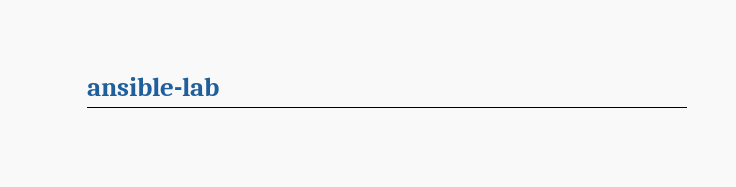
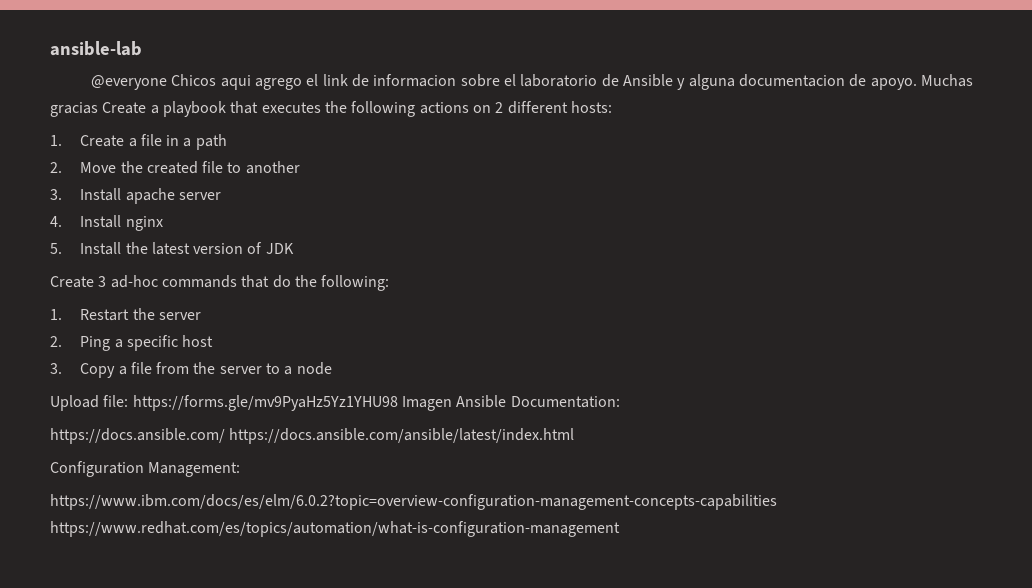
+ @everyone Chicos aqui agrego el link de informacion sobre el laboratorio de Ansible y alguna documentacion de apoyo. Muchas gracias Create a playbook that executes the following actions on 2 different hosts:
+ 1. Create a file in a path
+ 2. Move the created file to another
+ 3. Install apache server
+ 4. Install nginx
+ 5. Install the latest version of JDK
+ Create 3 ad-hoc commands that do the following:
+ 1. Restart the server
+ 2. Ping a specific host
+ 3. Copy a file from the server to a node
+ Upload file: https://forms.gle/mv9PyaHz5Yz1YHU98 Imagen Ansible Documentation:
+ https://docs.ansible.com/ https://docs.ansible.com/ansible/latest/index.html
+ Configuration Management:
+ https://www.ibm.com/docs/es/elm/6.0.2?topic=overview-configuration-management-concepts-capabilities https://www.redhat.com/es/topics/automation/what-is-configuration-management

